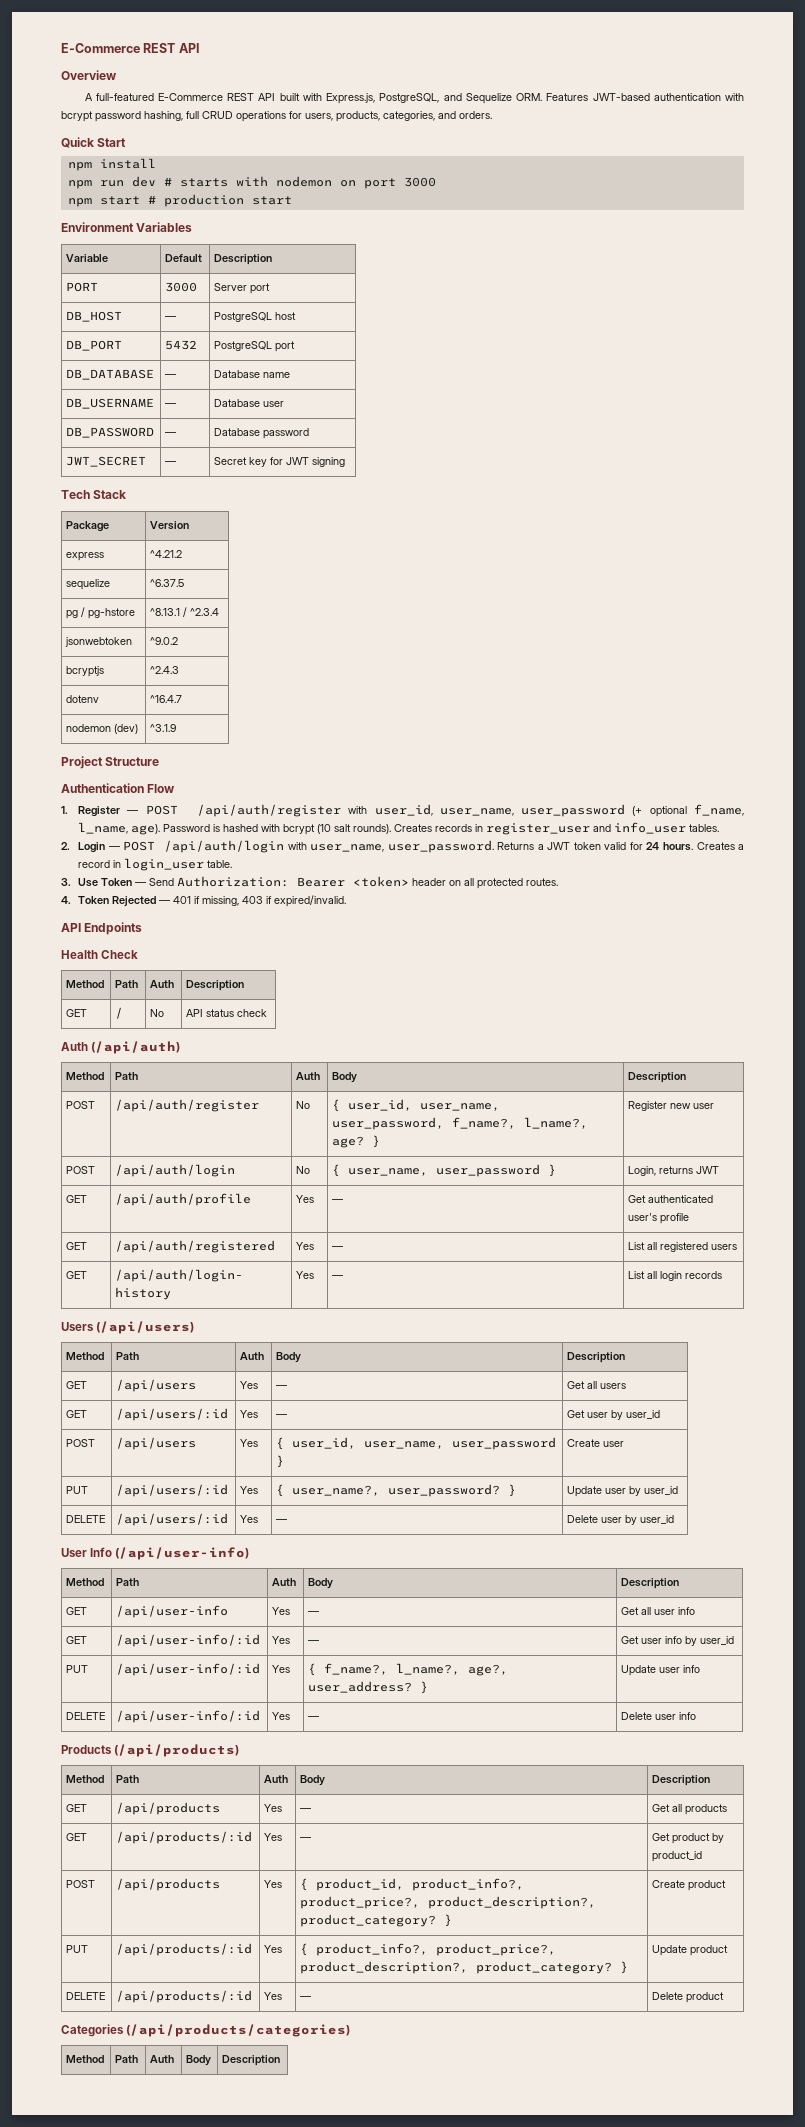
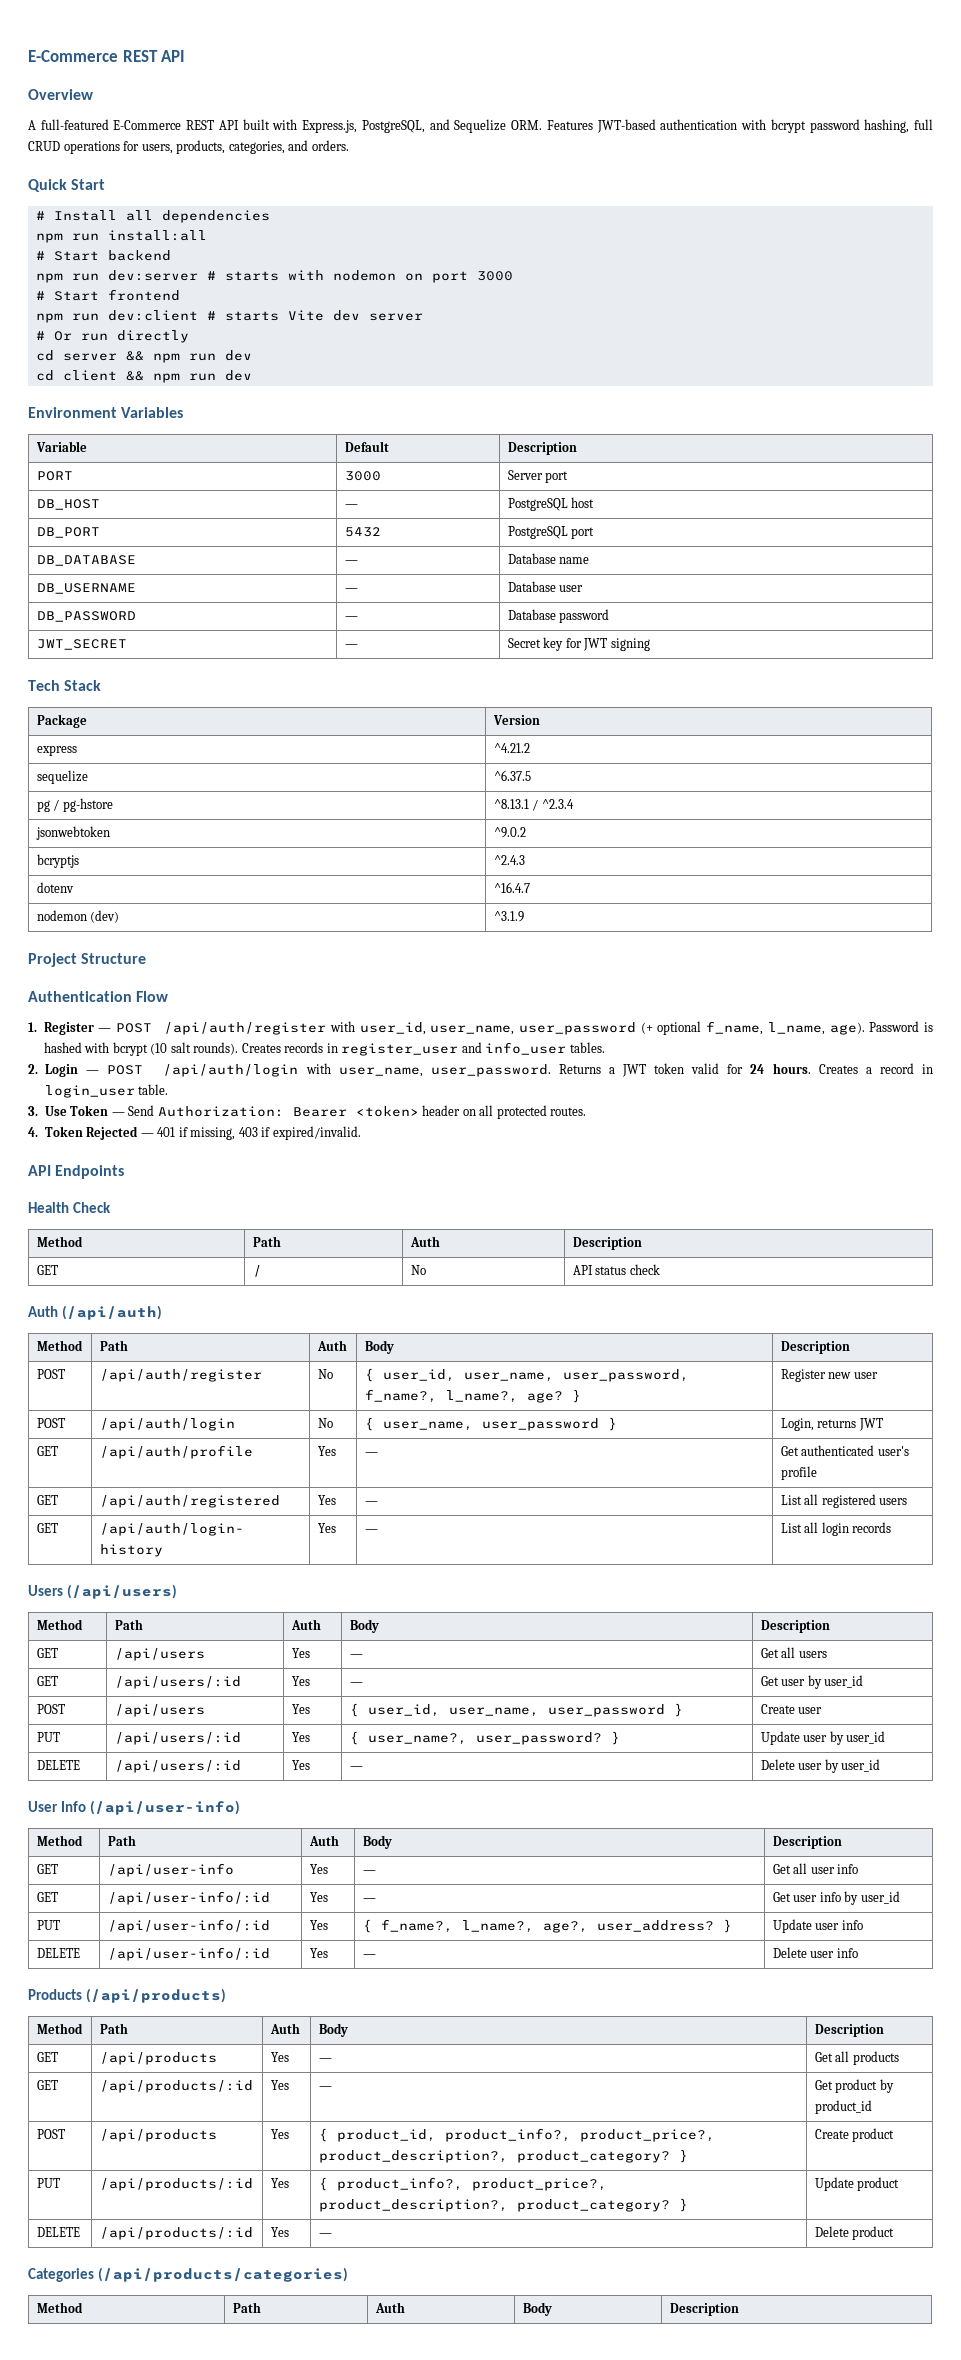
- npm install
- npm run dev # starts with nodemon on port 3000
+ # Install all dependencies
+ npm run install:all
+ # Start backend
+ npm run dev:server # starts with nodemon on port 3000
- npm start # production start
+ # Start frontend
+ npm run dev:client # starts Vite dev server
+ # Or run directly
+ cd server && npm run dev
+ cd client && npm run dev

